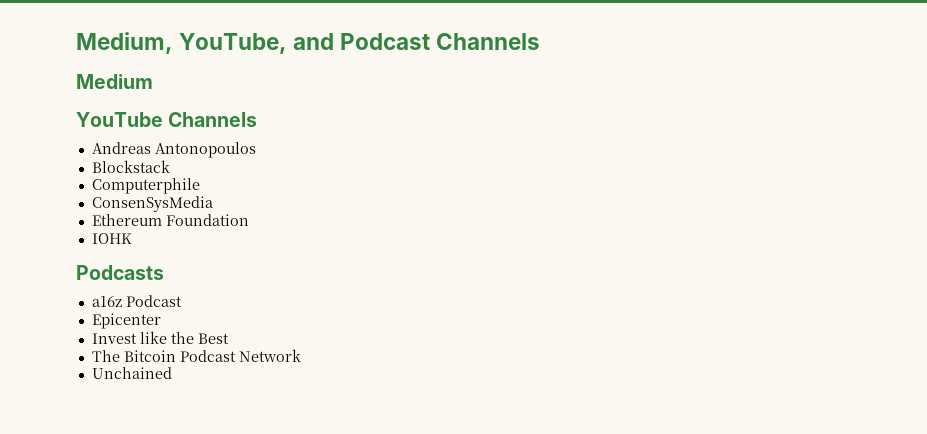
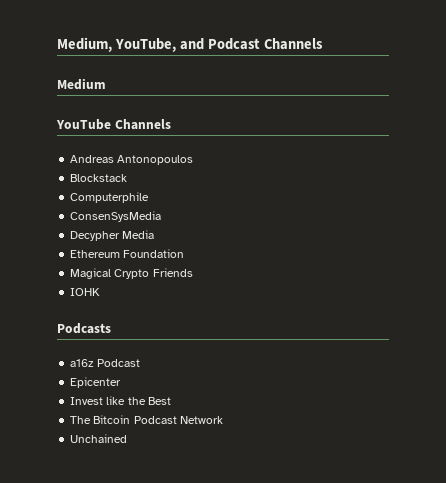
+ Decypher Media
+ Magical Crypto Friends

